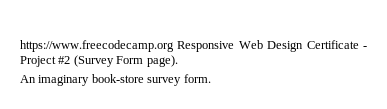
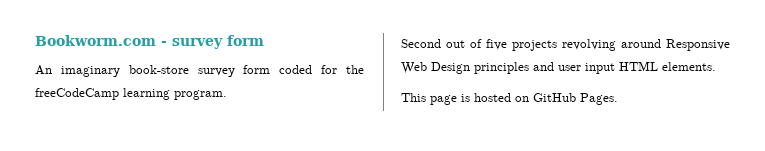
- https://www.freecodecamp.org Responsive Web Design Certificate - Project #2 (Survey Form page).
- An imaginary book-store survey form.
+ Bookworm.com - survey form
+ An imaginary book-store survey form coded for the freeCodeCamp learning program.
+ Second out of five projects revolving around Responsive Web Design principles and user input HTML elements.
+ This page is hosted on GitHub Pages.

